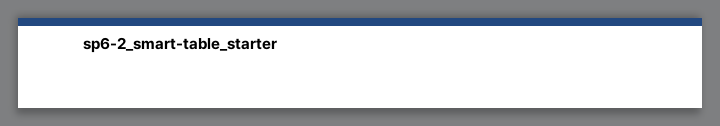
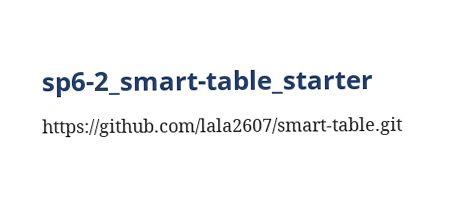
+ https://github.com/lala2607/smart-table.git

